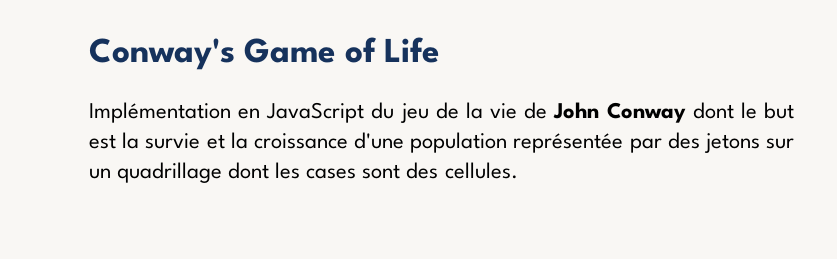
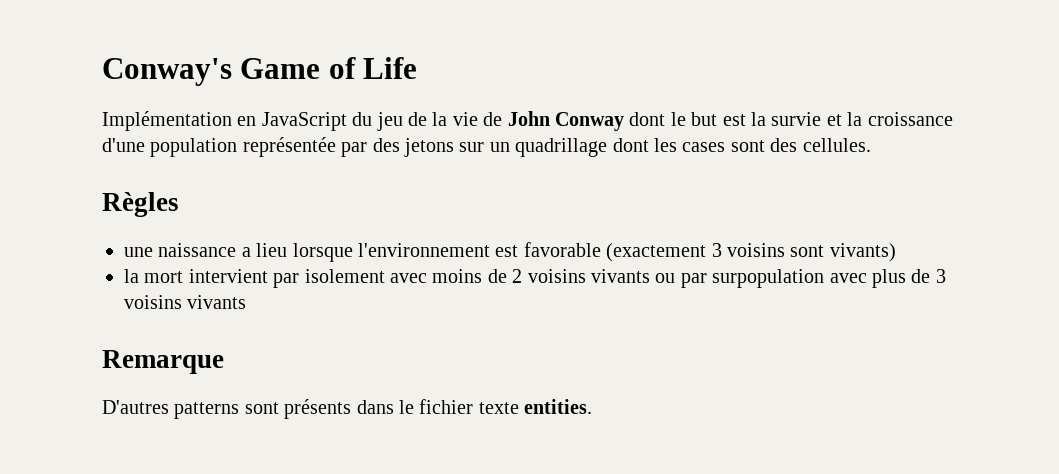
+ Règles
+ une naissance a lieu lorsque l'environnement est favorable (exactement 3 voisins sont vivants)
+ la mort intervient par isolement avec moins de 2 voisins vivants ou par surpopulation avec plus de 3 voisins vivants
+ Remarque
+ D'autres patterns sont présents dans le fichier texte entities.

